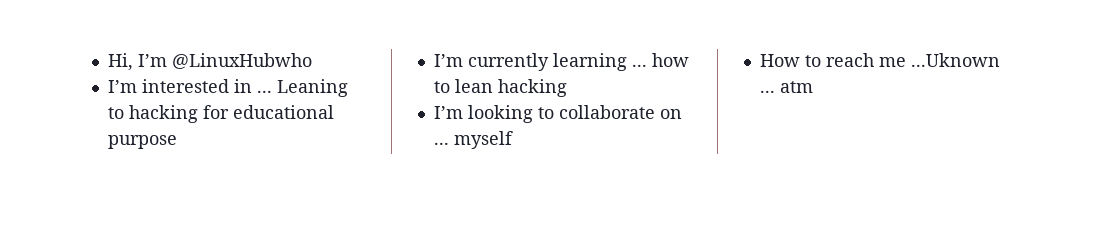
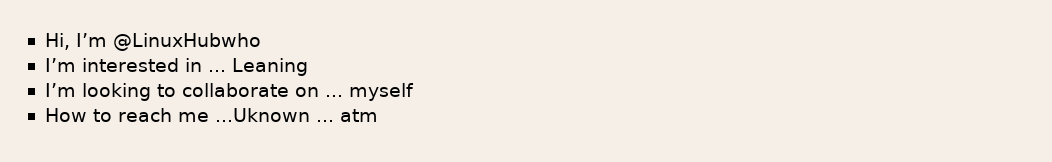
- Leaning to hacking for educational purpose
- I’m currently learning ... how to lean hacking
+ Leaning

